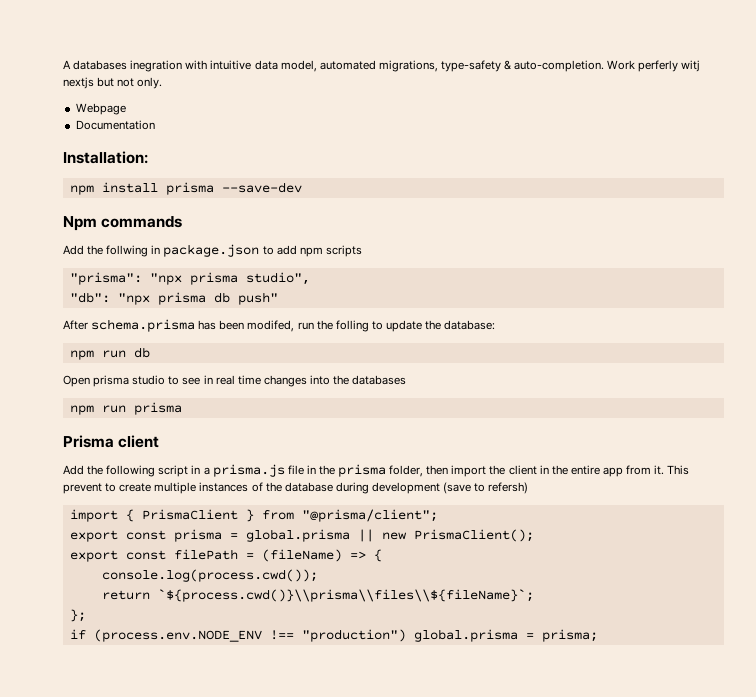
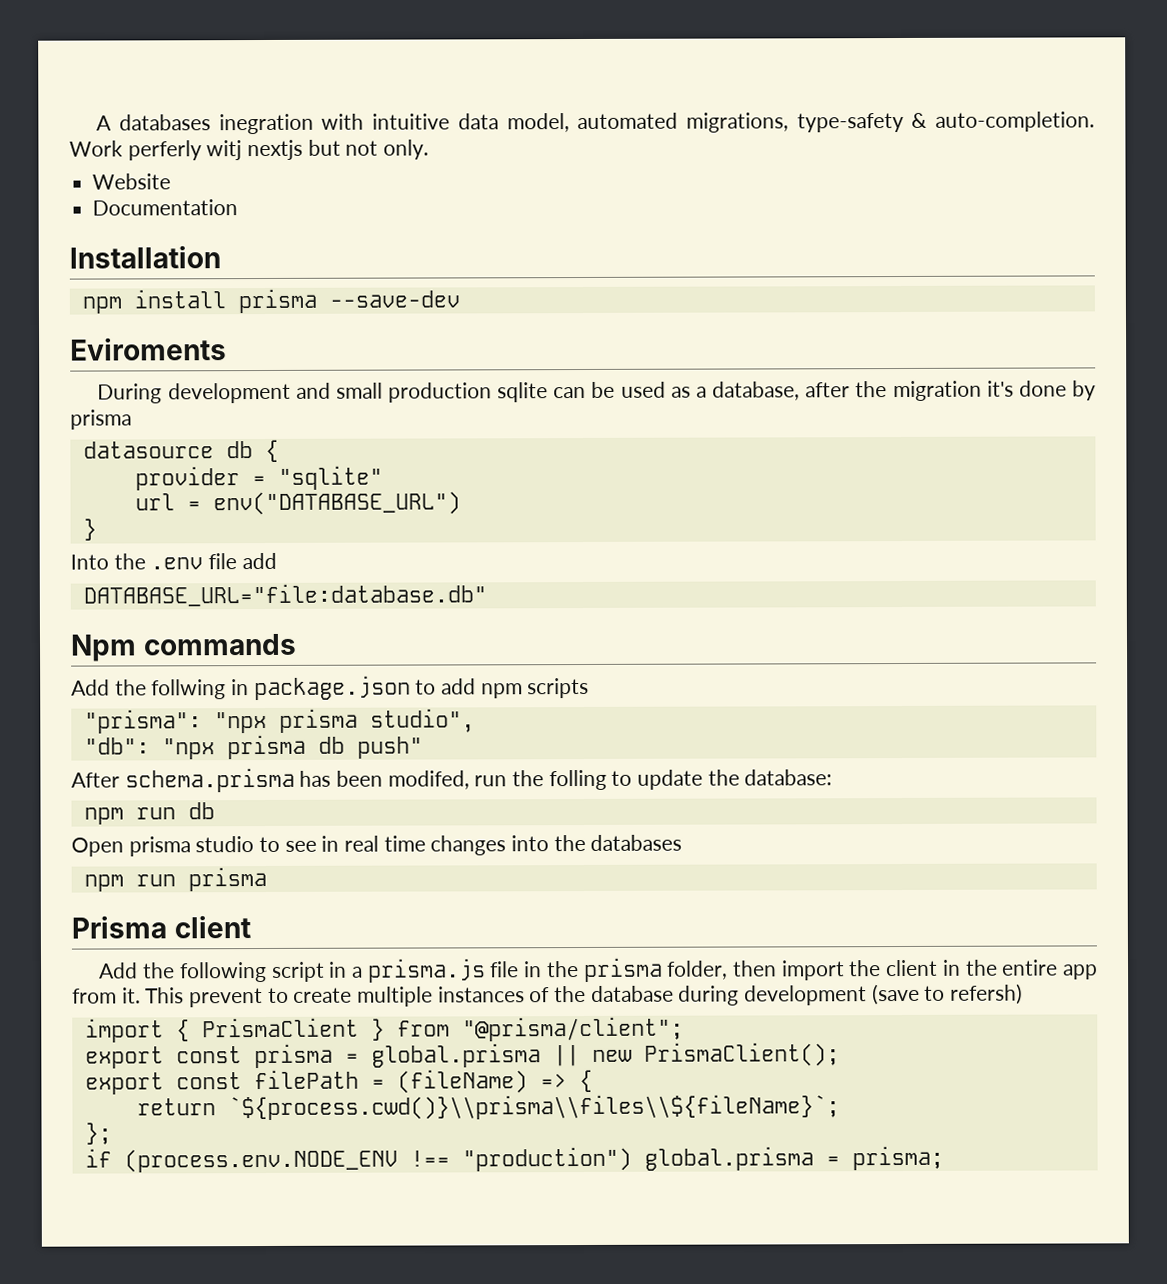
- Webpage
+ Website
- Installation:
+ Installation
+ Eviroments
+ During development and small production sqlite can be used as a database, after the migration it's done by prisma
+ datasource db {
+ provider = "sqlite"
+ url = env("DATABASE_URL")
+ }
+ Into the .env file add
+ DATABASE_URL="file:database.db"
- console.log(process.cwd());

